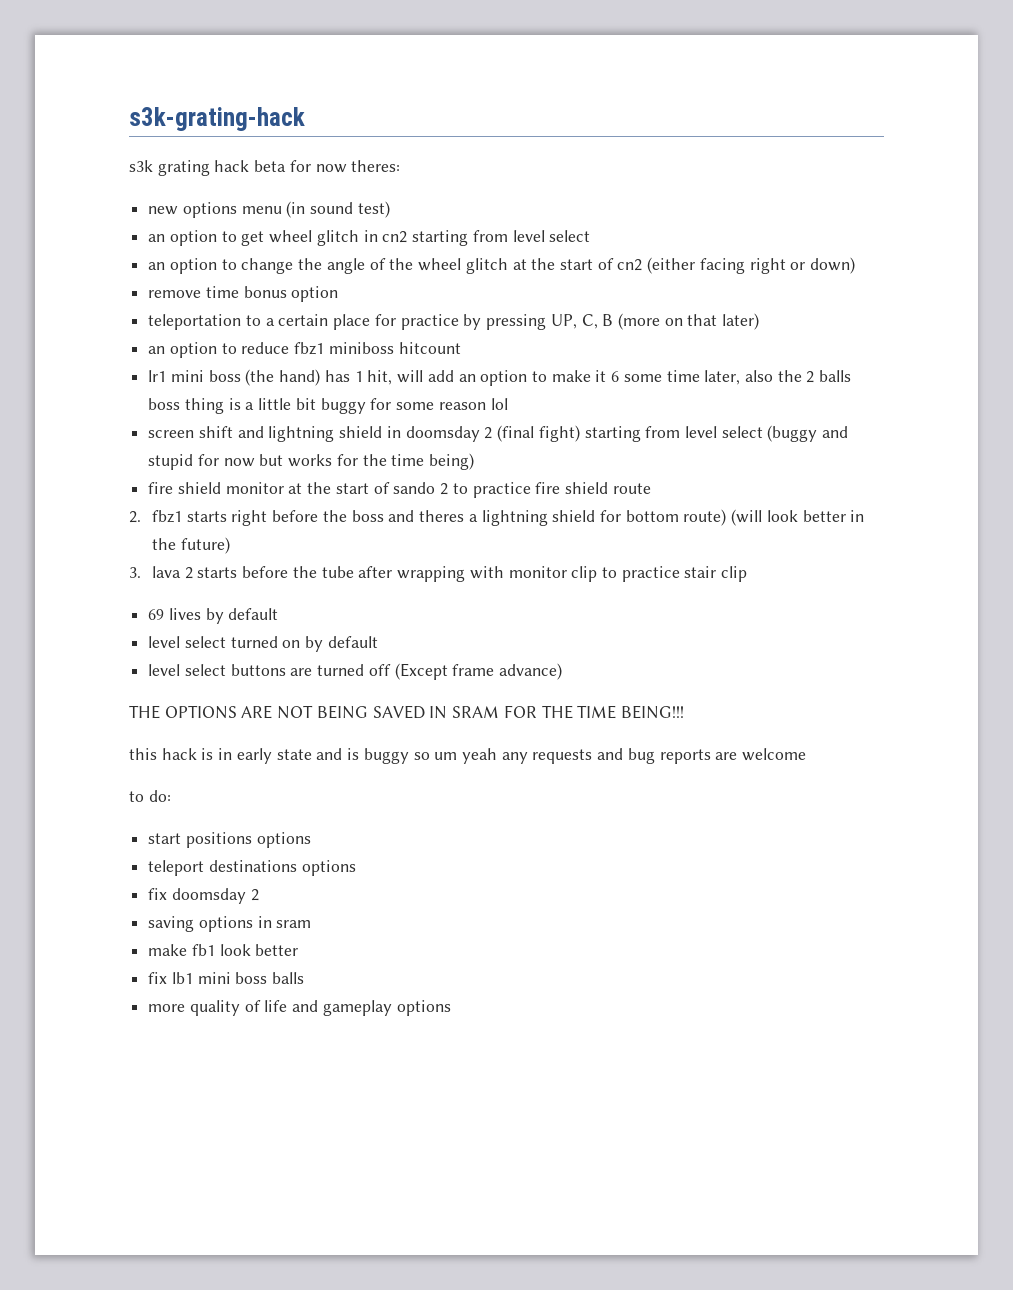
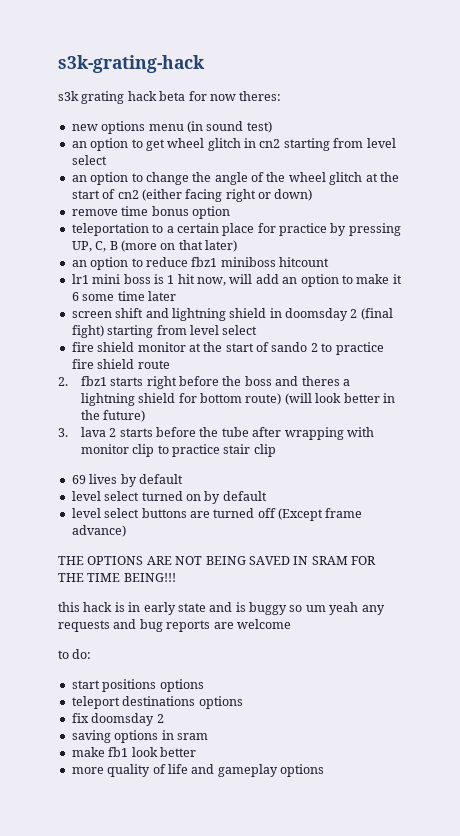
- lr1 mini boss (the hand) has 1 hit, will add an option to make it 6 some time later, also the 2 balls boss thing is a little bit buggy for some reason lol
+ lr1 mini boss is 1 hit now, will add an option to make it 6 some time later
- screen shift and lightning shield in doomsday 2 (final fight) starting from level select (buggy and stupid for now but works for the time being)
+ screen shift and lightning shield in doomsday 2 (final fight) starting from level select
- fix lb1 mini boss balls

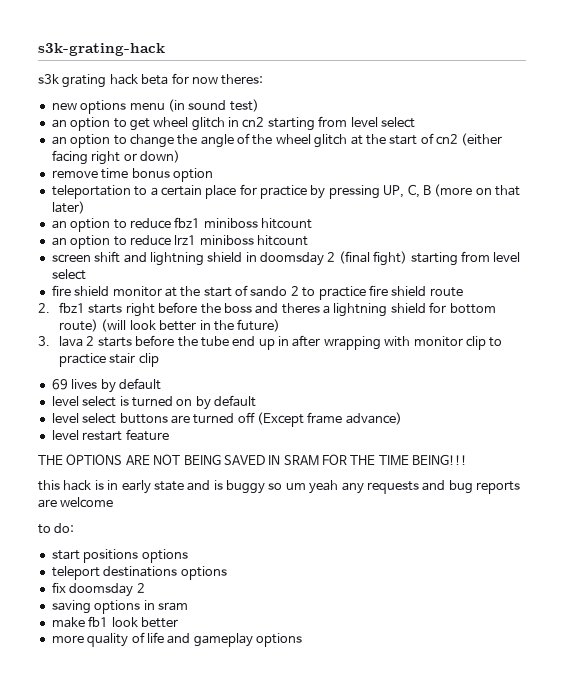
- lr1 mini boss is 1 hit now, will add an option to make it 6 some time later
+ an option to reduce lrz1 miniboss hitcount
- 3. lava 2 starts before the tube after wrapping with monitor clip to practice stair clip
+ 3. lava 2 starts before the tube end up in after wrapping with monitor clip to practice stair clip
- level select turned on by default
+ level select is turned on by default
+ level restart feature

